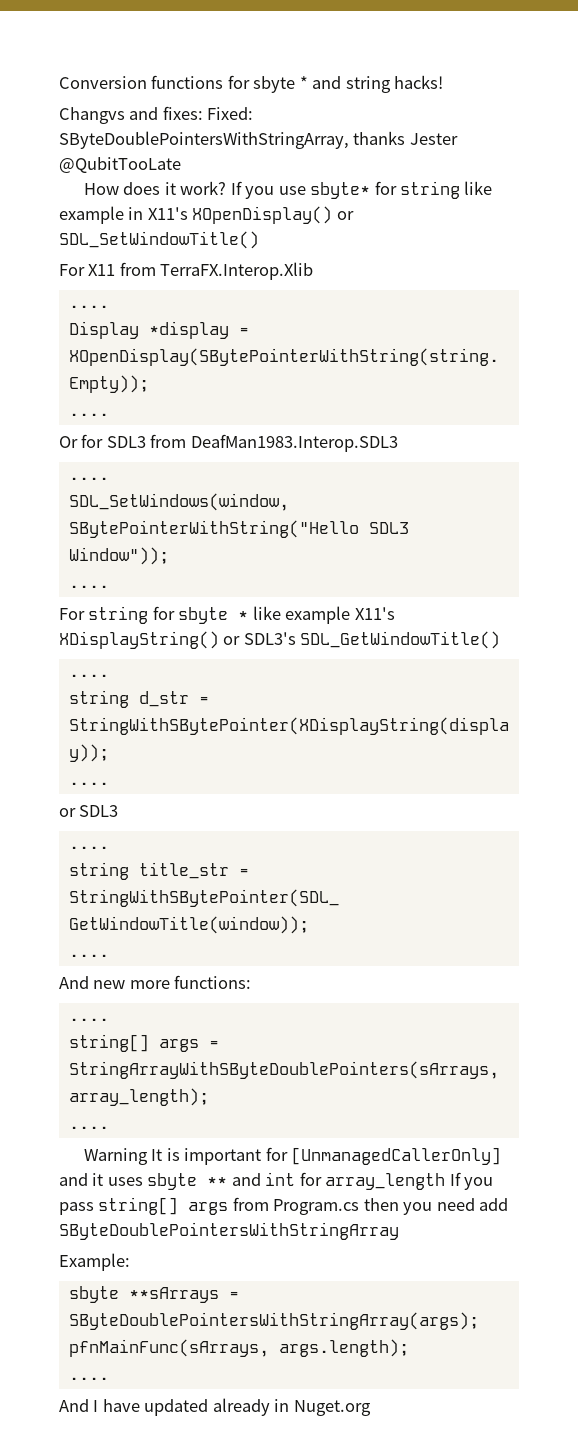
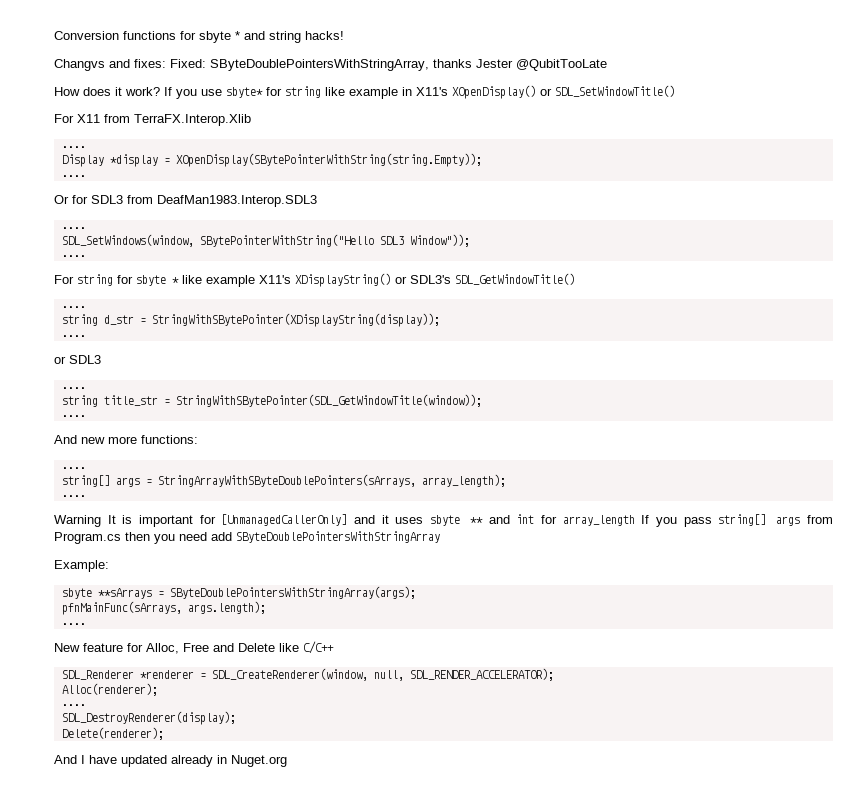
+ New feature for Alloc, Free and Delete like C/C++
+ SDL_Renderer *renderer = SDL_CreateRenderer(window, null, SDL_RENDER_ACCELERATOR);
+ Alloc(renderer);
+ ....
+ SDL_DestroyRenderer(display);
+ Delete(renderer);

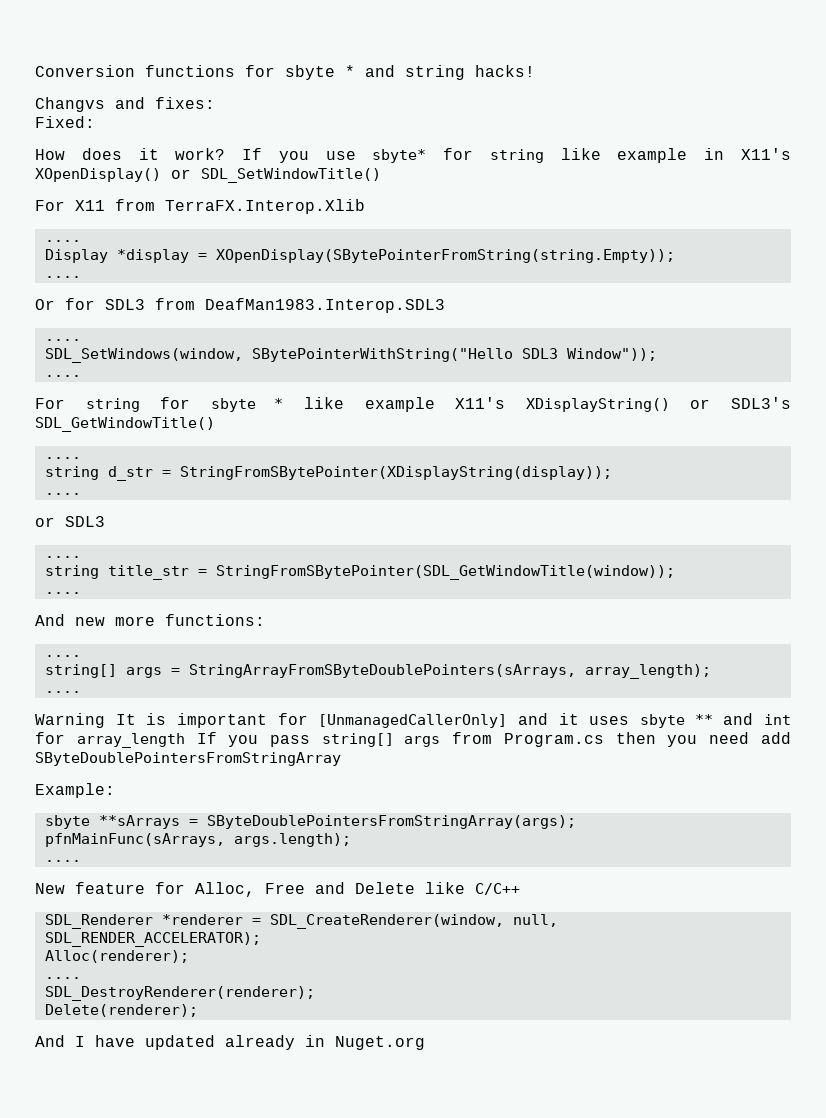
- Changvs and fixes: Fixed: SByteDoublePointersWithStringArray, thanks Jester @QubitTooLate
+ Changvs and fixes:
+ Fixed:
- Display *display = XOpenDisplay(SBytePointerWithString(string.Empty));
+ Display *display = XOpenDisplay(SBytePointerFromString(string.Empty));
- string d_str = StringWithSBytePointer(XDisplayString(display));
+ string d_str = StringFromSBytePointer(XDisplayString(display));
- string title_str = StringWithSBytePointer(SDL_GetWindowTitle(window));
+ string title_str = StringFromSBytePointer(SDL_GetWindowTitle(window));
- string[] args = StringArrayWithSByteDoublePointers(sArrays, array_length);
+ string[] args = StringArrayFromSByteDoublePointers(sArrays, array_length);
- Warning It is important for [UnmanagedCallerOnly] and it uses sbyte ** and int for array_length If you pass string[] args from Program.cs then you need add SByteDoublePointersWithStringArray
+ Warning It is important for [UnmanagedCallerOnly] and it uses sbyte ** and int for array_length If you pass string[] args from Program.cs then you need add SByteDoublePointersFromStringArray
- sbyte **sArrays = SByteDoublePointersWithStringArray(args);
+ sbyte **sArrays = SByteDoublePointersFromStringArray(args);
- SDL_DestroyRenderer(display);
+ SDL_DestroyRenderer(renderer);

